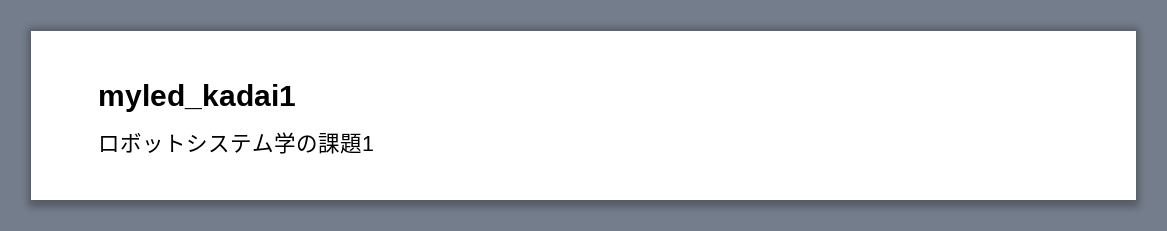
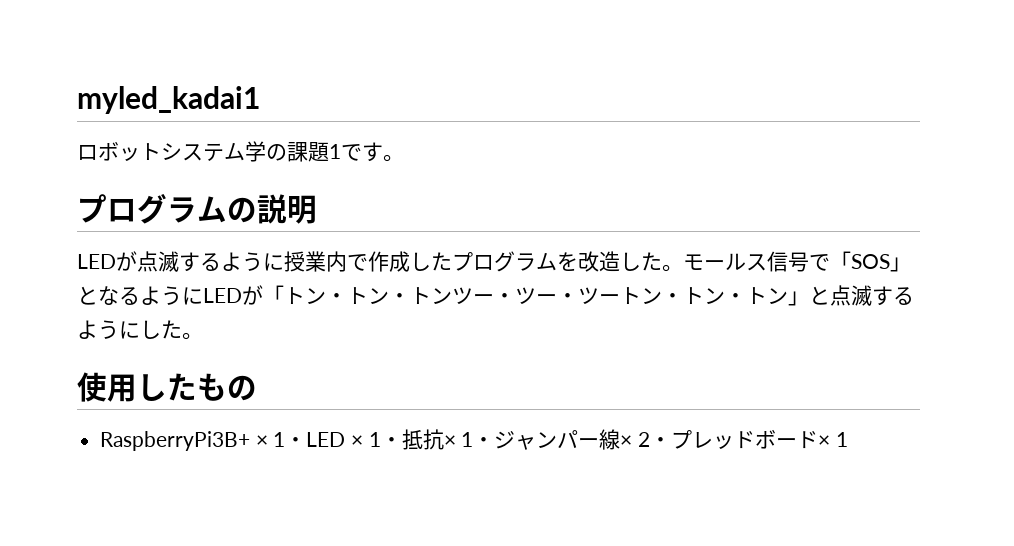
- ロボットシステム学の課題1
+ ロボットシステム学の課題1です。
+ プログラムの説明
+ LEDが点滅するように授業内で作成したプログラムを改造した。モールス信号で「SOS」となるようにLEDが「トン・トン・トンツー・ツー・ツートン・トン・トン」と点滅するようにした。
+ 使用したもの
+ RaspberryPi3B+ × 1・LED × 1・抵抗× 1・ジャンパー線× 2・プレッドボード× 1

